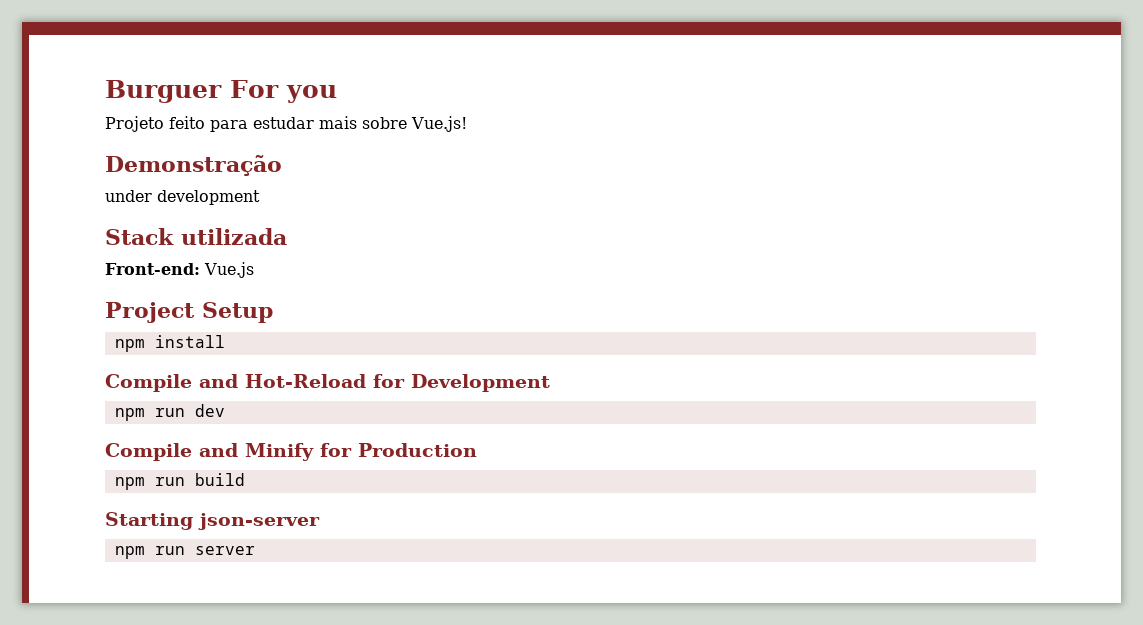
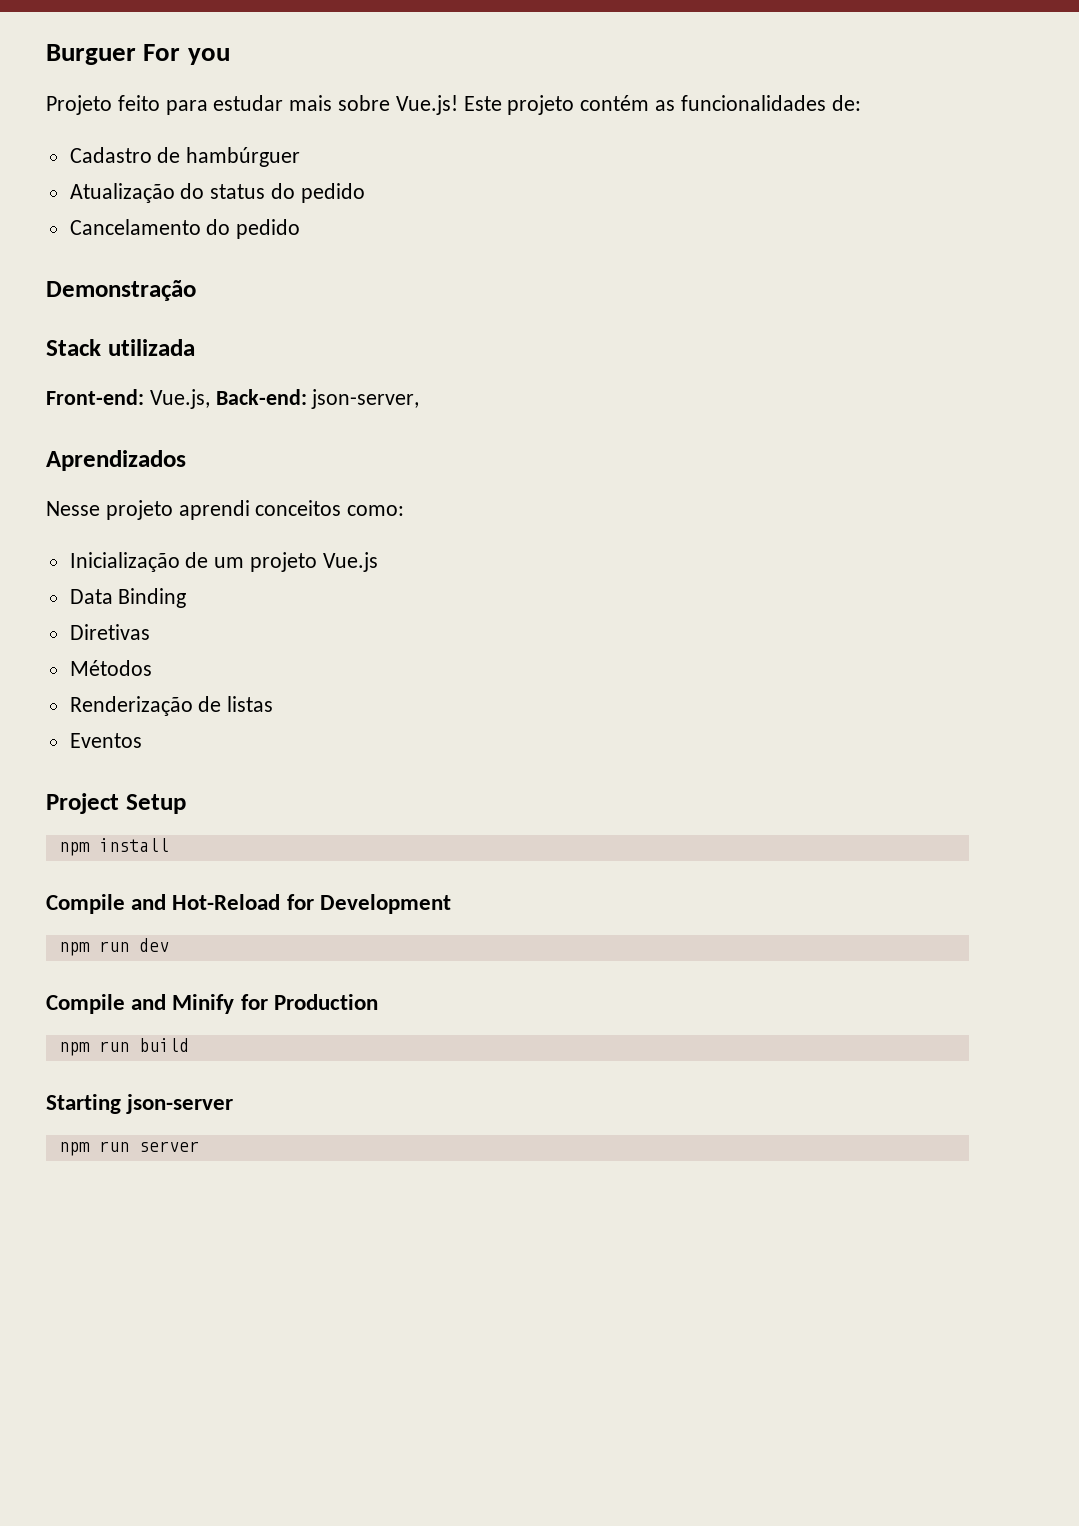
+ Este projeto contém as funcionalidades de:
+ Cadastro de hambúrguer
+ Atualização do status do pedido
+ Cancelamento do pedido
- under development
- Front-end: Vue.js
+ Front-end: Vue.js, Back-end: json-server,
+ Aprendizados
+ Nesse projeto aprendi conceitos como:
+ Inicialização de um projeto Vue.js
+ Data Binding
+ Diretivas
+ Métodos
+ Renderização de listas
+ Eventos

